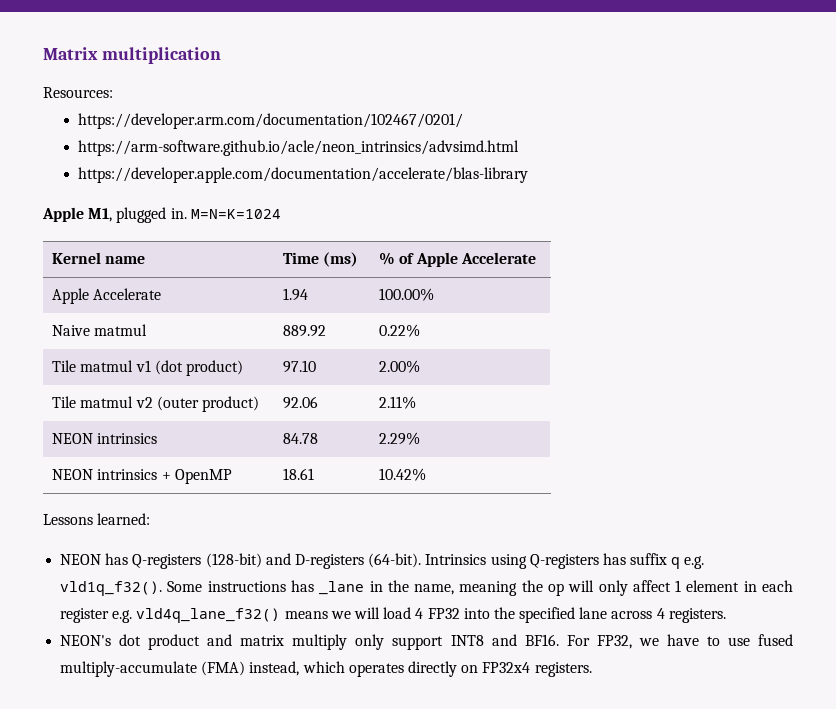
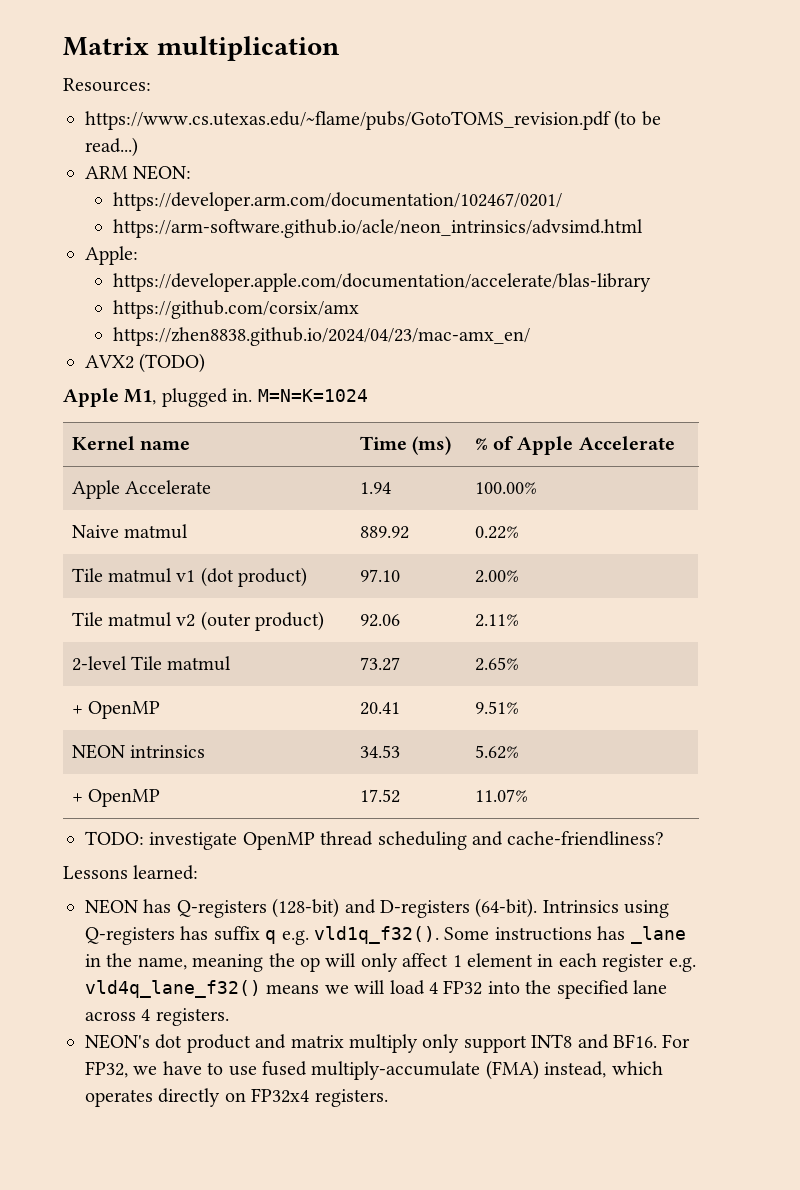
+ https://www.cs.utexas.edu/~flame/pubs/GotoTOMS_revision.pdf (to be read...)
+ ARM NEON:
+ Apple:
+ https://github.com/corsix/amx
+ https://zhen8838.github.io/2024/04/23/mac-amx_en/
+ AVX2 (TODO)
- NEON intrinsics | 84.78 | 2.29%
- NEON intrinsics + OpenMP | 18.61 | 10.42%
+ 2-level Tile matmul | 73.27 | 2.65%
+ + OpenMP | 20.41 | 9.51%
+ NEON intrinsics | 34.53 | 5.62%
+ + OpenMP | 17.52 | 11.07%
+ TODO: investigate OpenMP thread scheduling and cache-friendliness?

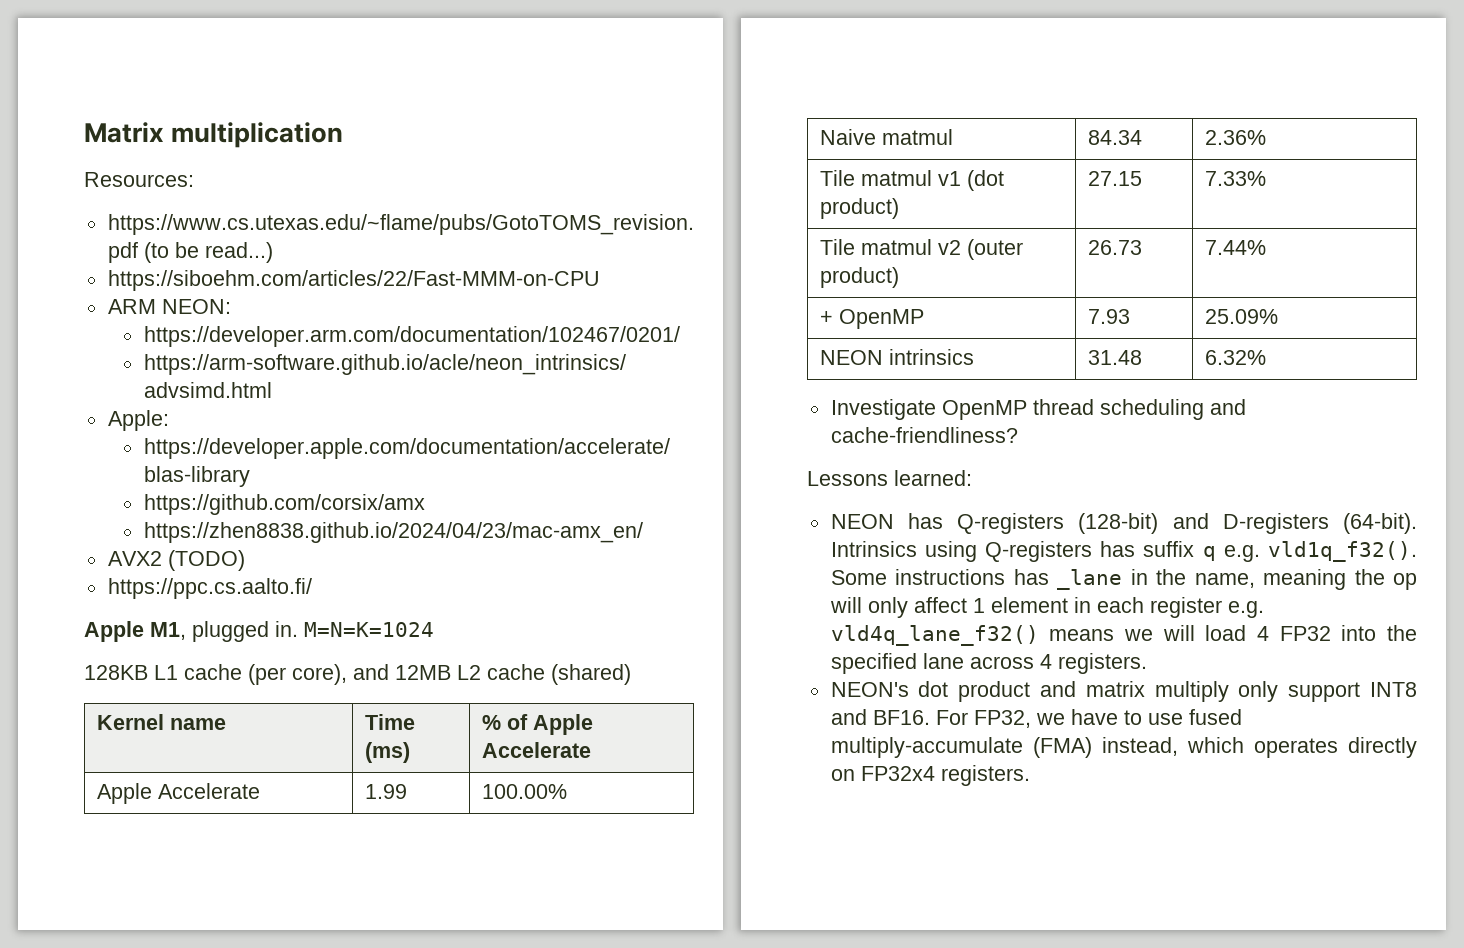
+ https://siboehm.com/articles/22/Fast-MMM-on-CPU
+ https://ppc.cs.aalto.fi/
+ 128KB L1 cache (per core), and 12MB L2 cache (shared)
- Apple Accelerate | 1.94 | 100.00%
+ Apple Accelerate | 1.99 | 100.00%
- Naive matmul | 889.92 | 0.22%
+ Naive matmul | 84.34 | 2.36%
- Tile matmul v1 (dot product) | 97.10 | 2.00%
+ Tile matmul v1 (dot product) | 27.15 | 7.33%
- Tile matmul v2 (outer product) | 92.06 | 2.11%
- 2-level Tile matmul | 73.27 | 2.65%
- + OpenMP | 20.41 | 9.51%
+ Tile matmul v2 (outer product) | 26.73 | 7.44%
+ + OpenMP | 7.93 | 25.09%
- NEON intrinsics | 34.53 | 5.62%
- + OpenMP | 17.52 | 11.07%
- TODO: investigate OpenMP thread scheduling and cache-friendliness?
+ NEON intrinsics | 31.48 | 6.32%
+ Investigate OpenMP thread scheduling and cache-friendliness?

